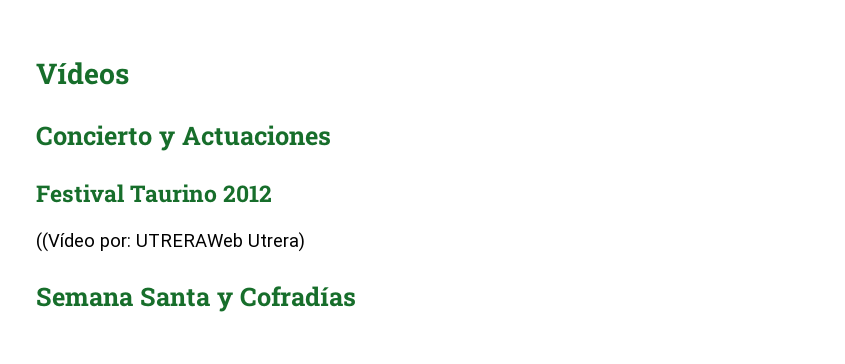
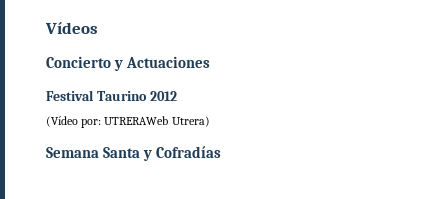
- ((Vídeo por: UTRERAWeb Utrera)
+ (Vídeo por: UTRERAWeb Utrera)

